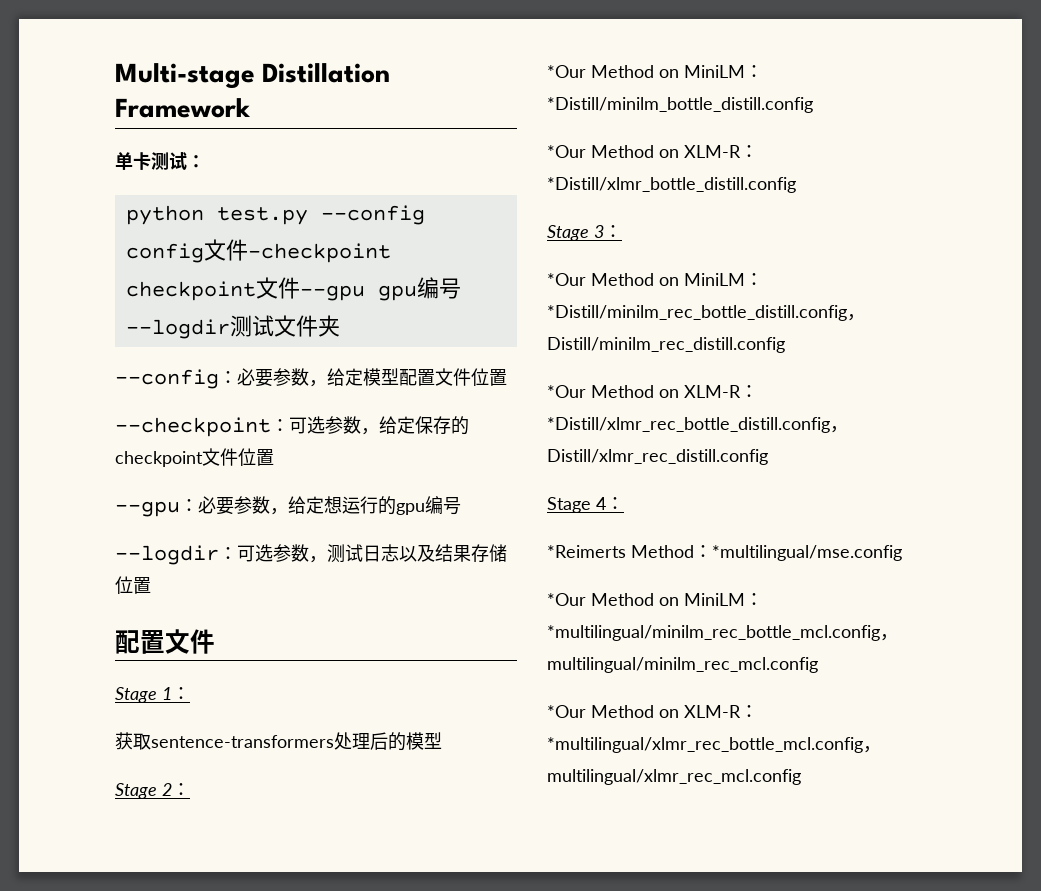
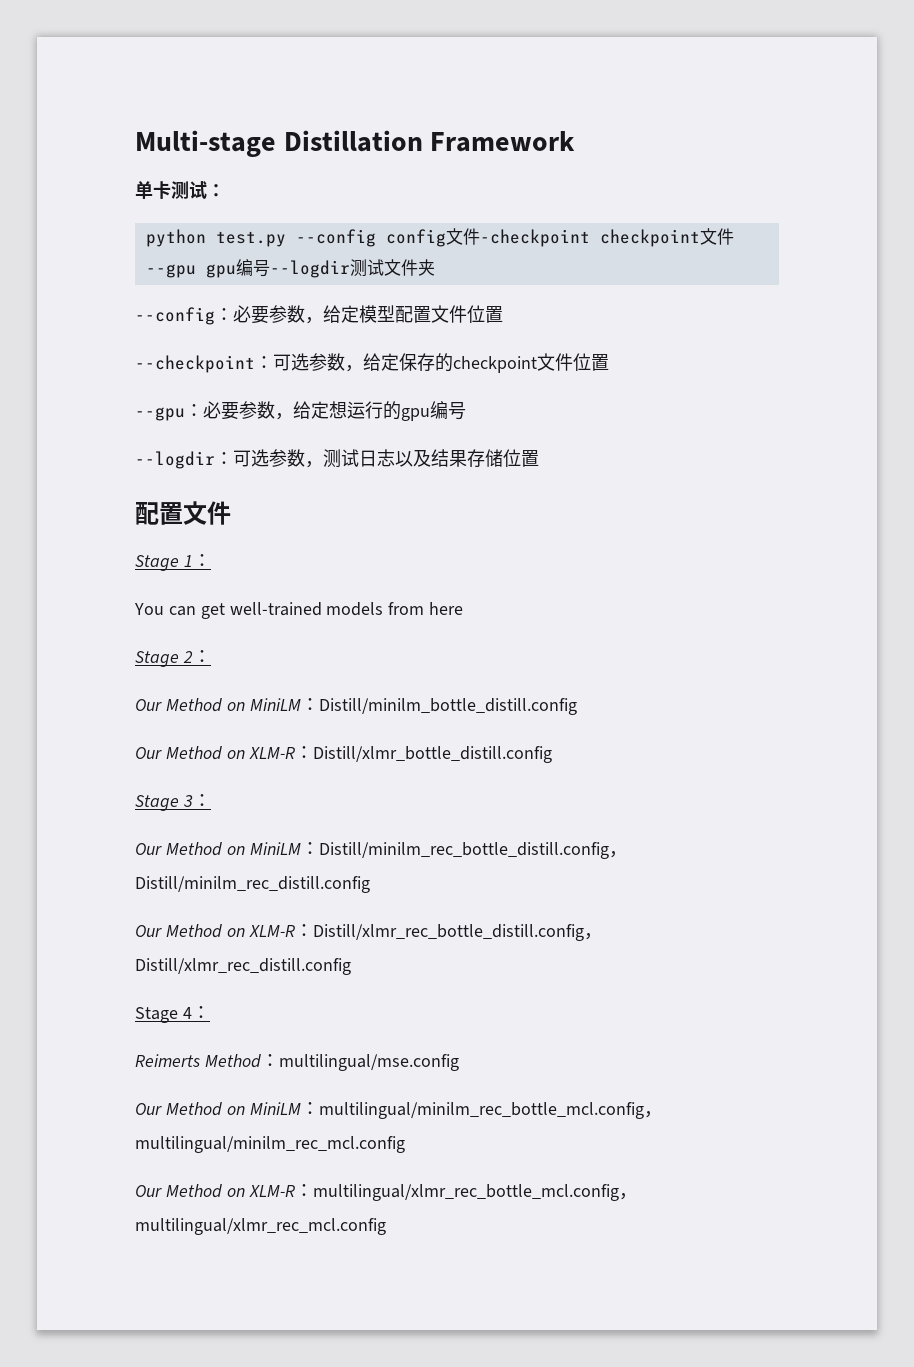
- 获取sentence-transformers处理后的模型
+ You can get well-trained models from here
- *Our Method on MiniLM：*Distill/minilm_bottle_distill.config
- *Our Method on XLM-R：*Distill/xlmr_bottle_distill.config
+ Our Method on MiniLM：Distill/minilm_bottle_distill.config
+ Our Method on XLM-R：Distill/xlmr_bottle_distill.config
- *Our Method on MiniLM：*Distill/minilm_rec_bottle_distill.config，Distill/minilm_rec_distill.config
+ Our Method on MiniLM：Distill/minilm_rec_bottle_distill.config，Distill/minilm_rec_distill.config
- *Our Method on XLM-R：*Distill/xlmr_rec_bottle_distill.config，Distill/xlmr_rec_distill.config
+ Our Method on XLM-R：Distill/xlmr_rec_bottle_distill.config，Distill/xlmr_rec_distill.config
- *Reimerts Method：*multilingual/mse.config
- *Our Method on MiniLM：*multilingual/minilm_rec_bottle_mcl.config，multilingual/minilm_rec_mcl.config
+ Reimerts Method：multilingual/mse.config
+ Our Method on MiniLM：multilingual/minilm_rec_bottle_mcl.config，multilingual/minilm_rec_mcl.config
- *Our Method on XLM-R：*multilingual/xlmr_rec_bottle_mcl.config，multilingual/xlmr_rec_mcl.config
+ Our Method on XLM-R：multilingual/xlmr_rec_bottle_mcl.config，multilingual/xlmr_rec_mcl.config

